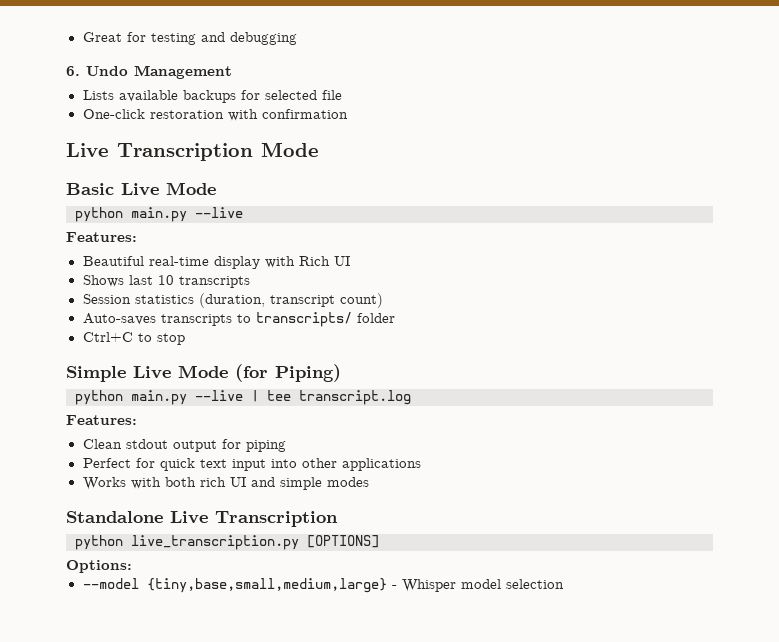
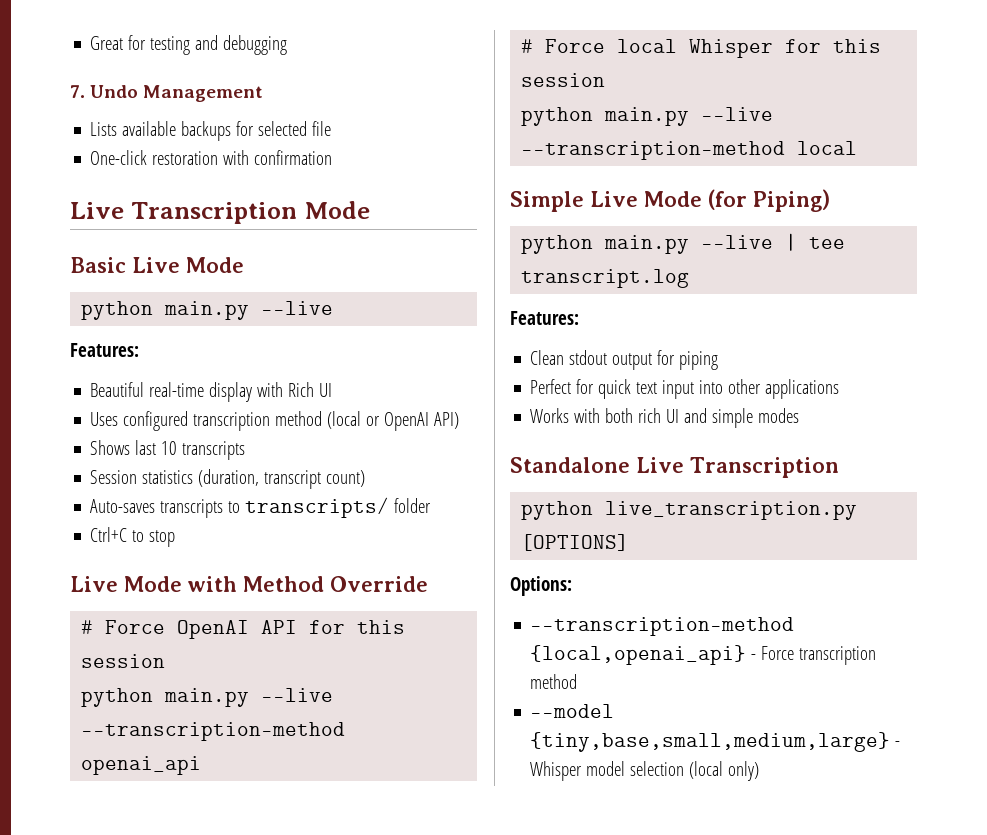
- 6. Undo Management
+ 7. Undo Management
+ Uses configured transcription method (local or OpenAI API)
+ Live Mode with Method Override
+ # Force OpenAI API for this session
+ python main.py --live --transcription-method openai_api
+ # Force local Whisper for this session
+ python main.py --live --transcription-method local
+ --transcription-method {local,openai_api} - Force transcription method
- --model {tiny,base,small,medium,large} - Whisper model selection
+ --model {tiny,base,small,medium,large} - Whisper model selection (local only)

